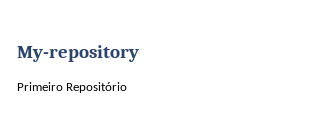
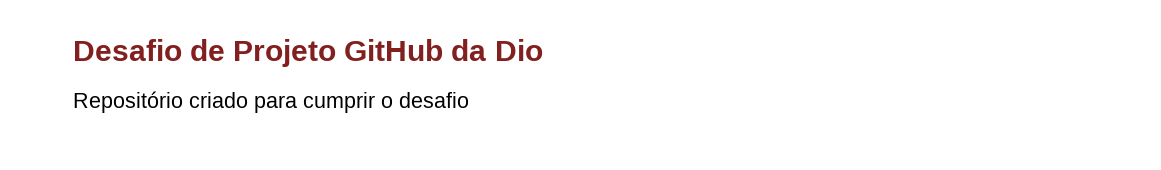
- My-repository
- Primeiro Repositório
+ Desafio de Projeto GitHub da Dio
+ Repositório criado para cumprir o desafio

